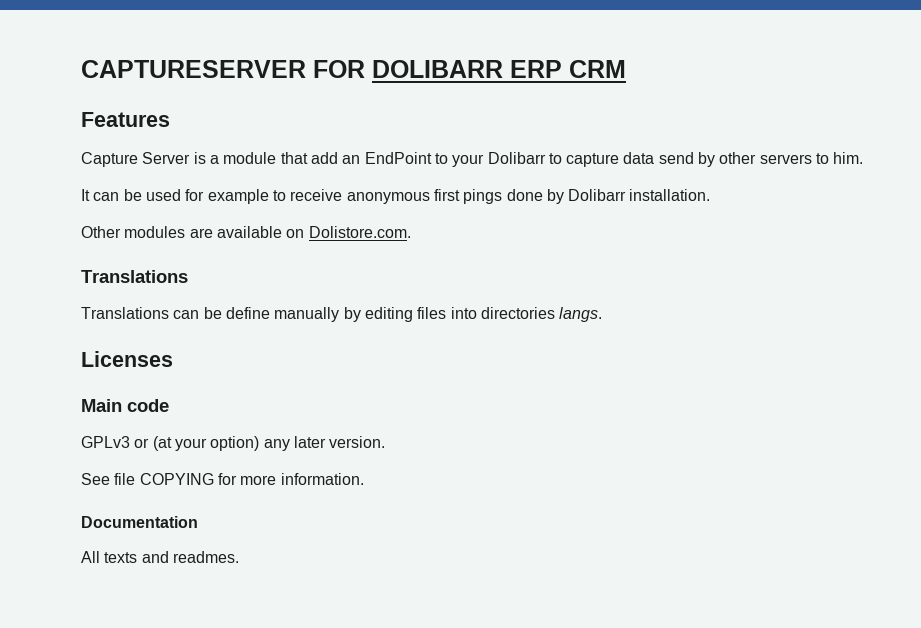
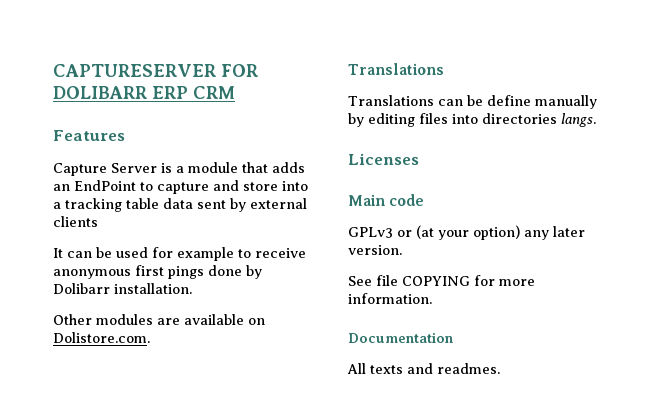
- Capture Server is a module that add an EndPoint to your Dolibarr to capture data send by other servers to him.
+ Capture Server is a module that adds an EndPoint to capture and store into a tracking table data sent by external clients

